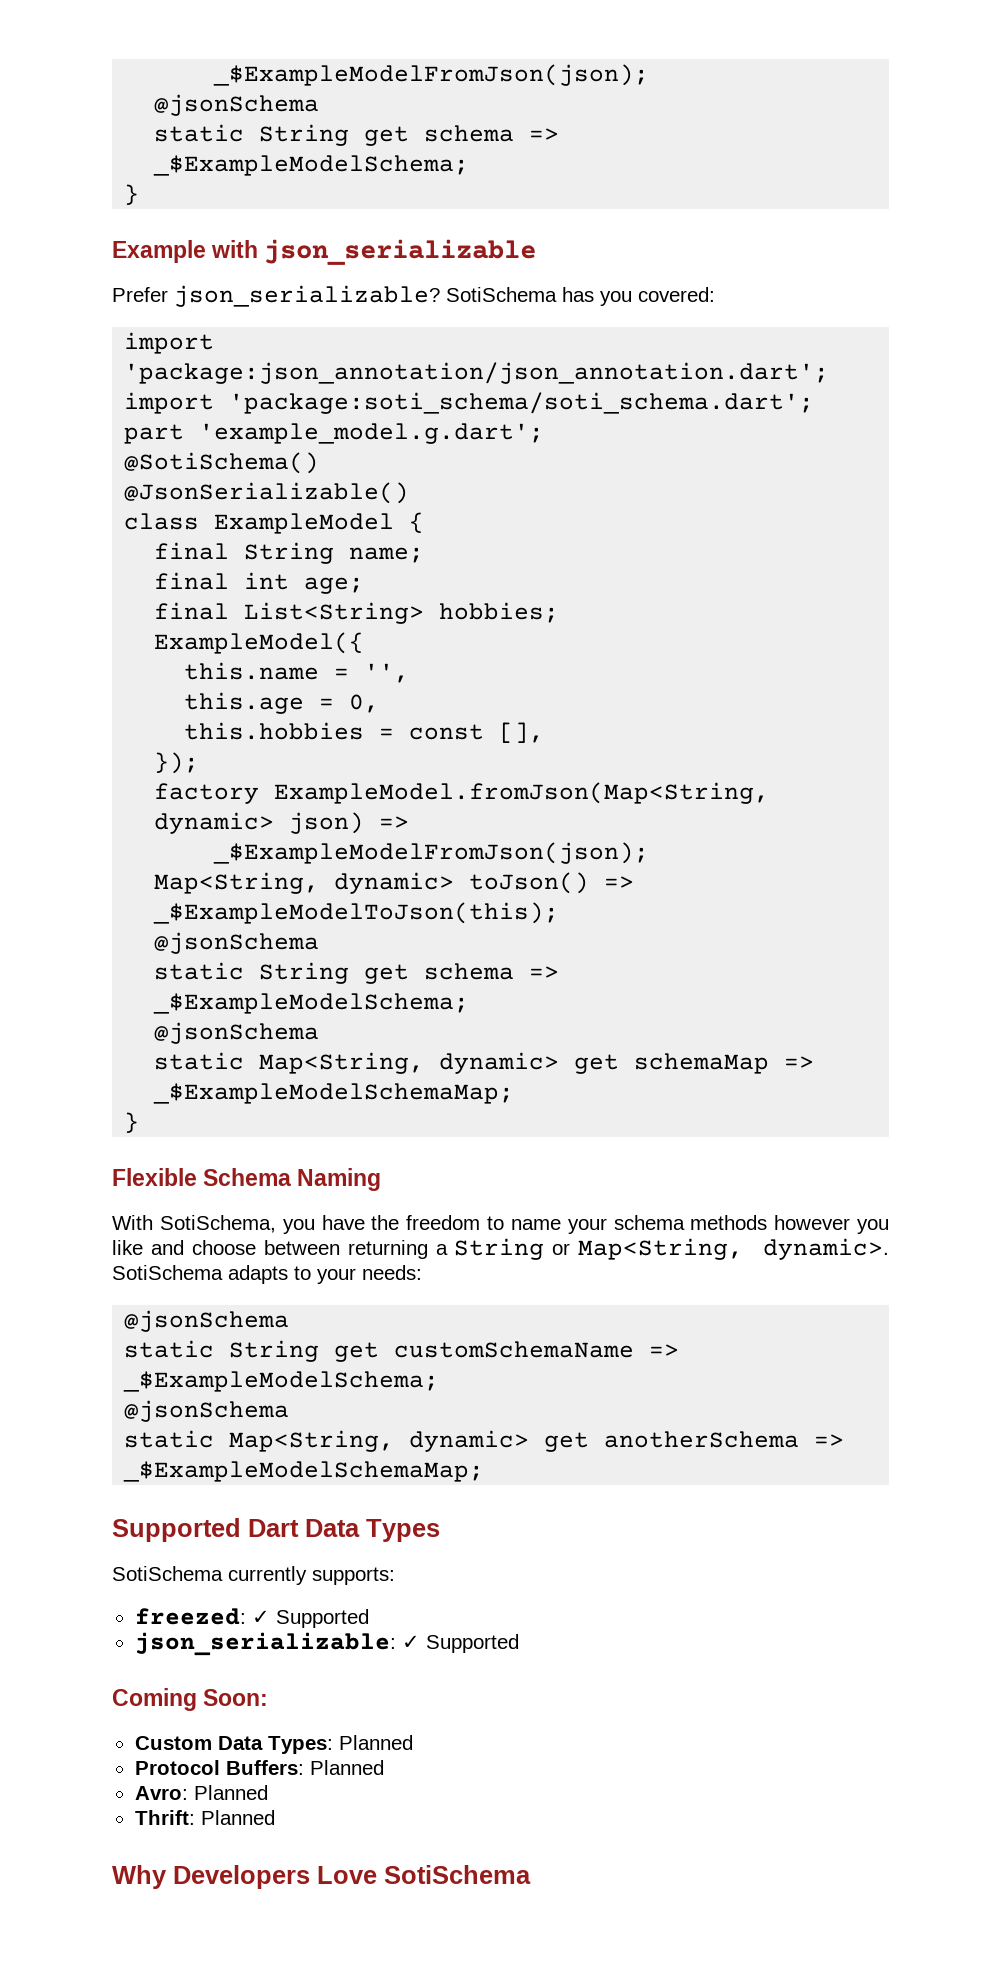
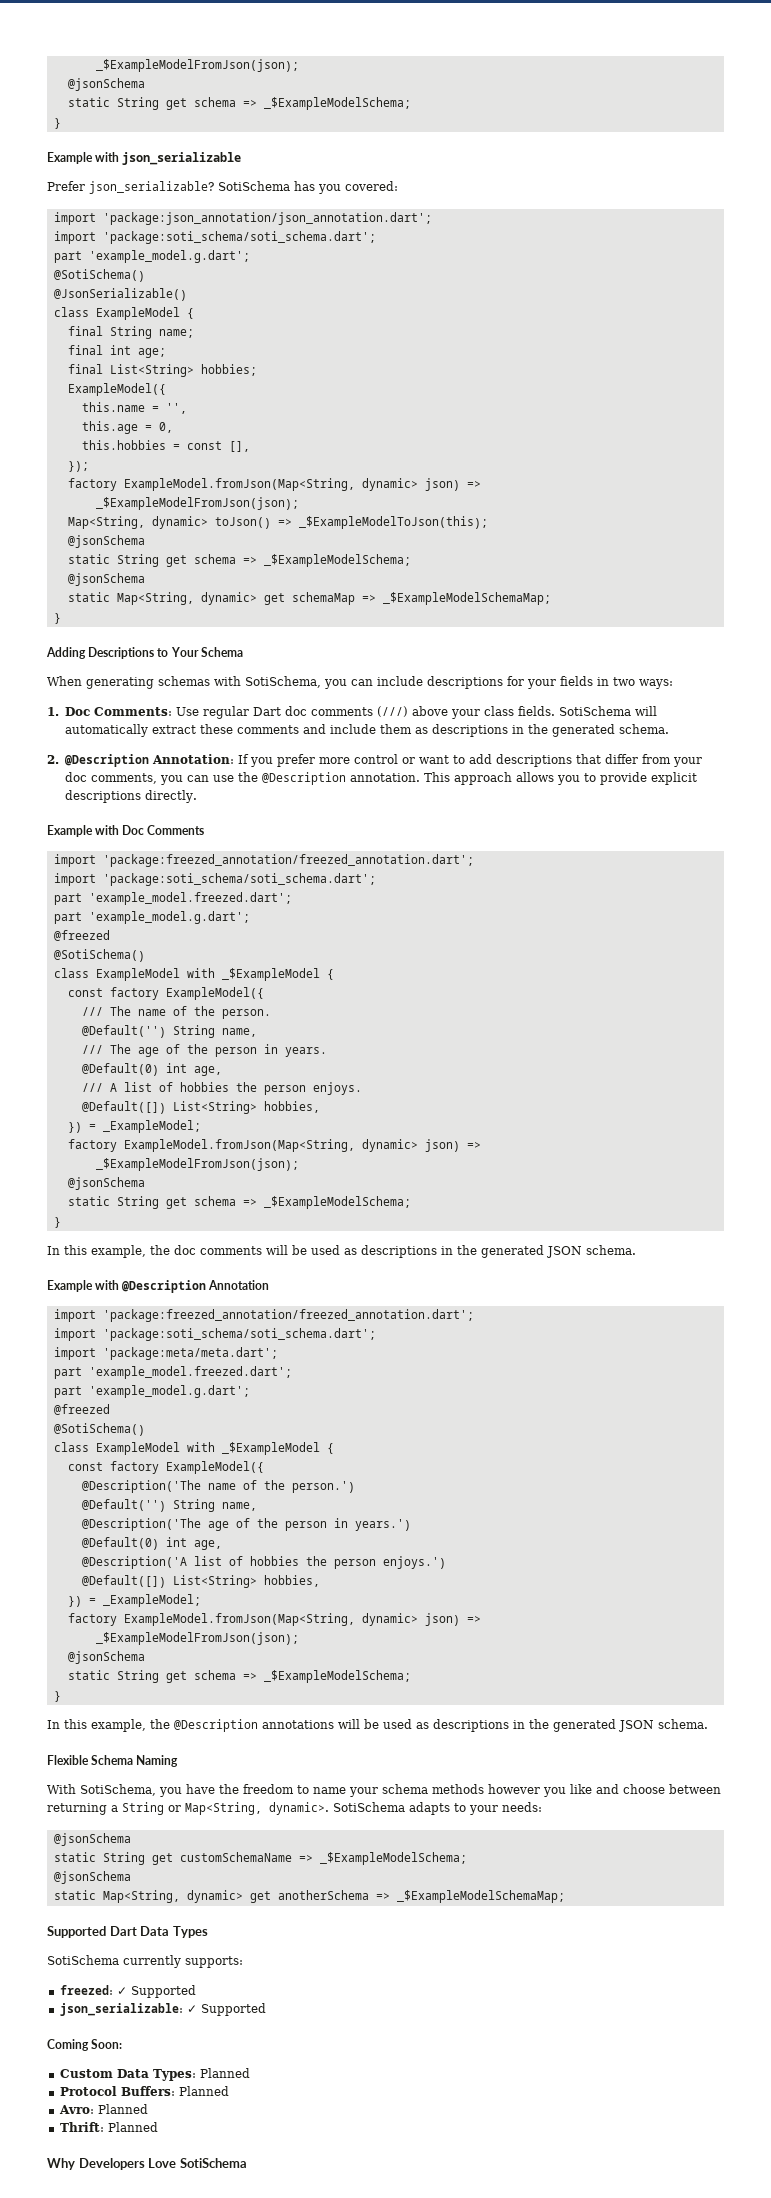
+ Adding Descriptions to Your Schema
+ When generating schemas with SotiSchema, you can include descriptions for your fields in two ways:
+ 1. Doc Comments: Use regular Dart doc comments (///) above your class fields. SotiSchema will automatically extract these comments and include them as descriptions in the generated schema.
+ 2. @Description Annotation: If you prefer more control or want to add descriptions that differ from your doc comments, you can use the @Description annotation. This approach allows you to provide explicit descriptions directly.
+ Example with Doc Comments
+ import 'package:freezed_annotation/freezed_annotation.dart';
+ import 'package:soti_schema/soti_schema.dart';
+ part 'example_model.freezed.dart';
+ part 'example_model.g.dart';
+ @freezed
+ @SotiSchema()
+ class ExampleModel with _$ExampleModel {
+ const factory ExampleModel({
+ /// The name of the person.
+ @Default('') String name,
+ /// The age of the person in years.
+ @Default(0) int age,
+ /// A list of hobbies the person enjoys.
+ @Default([]) List<String> hobbies,
+ }) = _ExampleModel;
+ factory ExampleModel.fromJson(Map<String, dynamic> json) =>
+ _$ExampleModelFromJson(json);
+ @jsonSchema
+ static String get schema => _$ExampleModelSchema;
+ }
+ In this example, the doc comments will be used as descriptions in the generated JSON schema.
+ Example with @Description Annotation
+ import 'package:freezed_annotation/freezed_annotation.dart';
+ import 'package:soti_schema/soti_schema.dart';
+ import 'package:meta/meta.dart';
+ part 'example_model.freezed.dart';
+ part 'example_model.g.dart';
+ @freezed
+ @SotiSchema()
+ class ExampleModel with _$ExampleModel {
+ const factory ExampleModel({
+ @Description('The name of the person.')
+ @Default('') String name,
+ @Description('The age of the person in years.')
+ @Default(0) int age,
+ @Description('A list of hobbies the person enjoys.')
+ @Default([]) List<String> hobbies,
+ }) = _ExampleModel;
+ factory ExampleModel.fromJson(Map<String, dynamic> json) =>
+ _$ExampleModelFromJson(json);
+ @jsonSchema
+ static String get schema => _$ExampleModelSchema;
+ }
+ In this example, the @Description annotations will be used as descriptions in the generated JSON schema.

